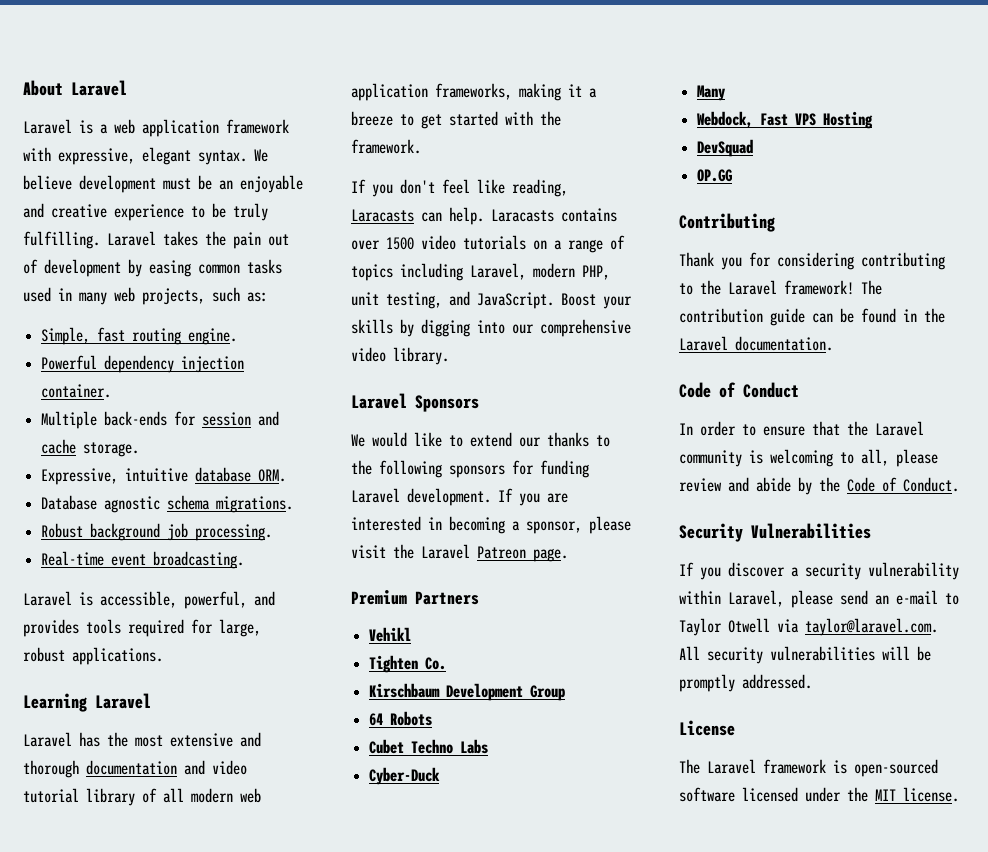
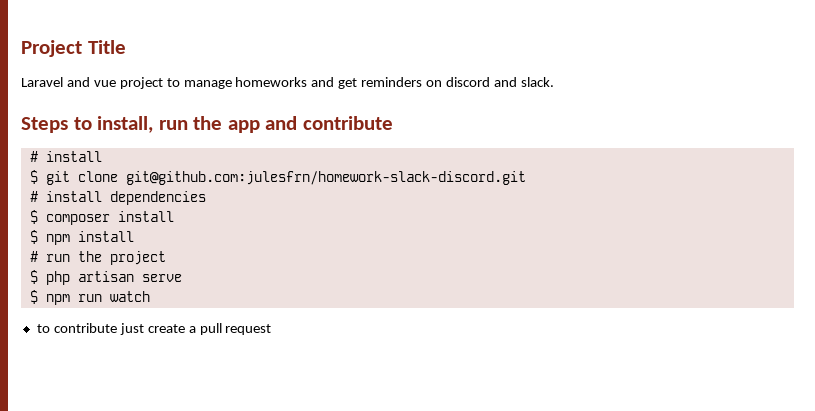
- About Laravel
- Laravel is a web application framework with expressive, elegant syntax. We believe development must be an enjoyable and creative experience to be truly fulfilling. Laravel takes the pain out of development by easing common tasks used in many web projects, such as:
- Simple, fast routing engine.
- Powerful dependency injection container.
- Multiple back-ends for session and cache storage.
- Expressive, intuitive database ORM.
- Database agnostic schema migrations.
- Robust background job processing.
- Real-time event broadcasting.
- Laravel is accessible, powerful, and provides tools required for large, robust applications.
- Learning Laravel
- Laravel has the most extensive and thorough documentation and video tutorial library of all modern web application frameworks, making it a breeze to get started with the framework.
- If you don't feel like reading, Laracasts can help. Laracasts contains over 1500 video tutorials on a range of topics including Laravel, modern PHP, unit testing, and JavaScript. Boost your skills by digging into our comprehensive video library.
- Laravel Sponsors
- We would like to extend our thanks to the following sponsors for funding Laravel development. If you are interested in becoming a sponsor, please visit the Laravel Patreon page.
- Premium Partners
- Vehikl
- Tighten Co.
- Kirschbaum Development Group
- 64 Robots
- Cubet Techno Labs
- Cyber-Duck
- Many
- Webdock, Fast VPS Hosting
- DevSquad
- OP.GG
- Contributing
- Thank you for considering contributing to the Laravel framework! The contribution guide can be found in the Laravel documentation.
- Code of Conduct
- In order to ensure that the Laravel community is welcoming to all, please review and abide by the Code of Conduct.
- Security Vulnerabilities
- If you discover a security vulnerability within Laravel, please send an e-mail to Taylor Otwell via taylor@laravel.com. All security vulnerabilities will be promptly addressed.
- License
- The Laravel framework is open-sourced software licensed under the MIT license.
+ Project Title
+ Laravel and vue project to manage homeworks and get reminders on discord and slack.
+ Steps to install, run the app and contribute
+ # install
+ $ git clone git@github.com:julesfrn/homework-slack-discord.git
+ # install dependencies
+ $ composer install
+ $ npm install
+ # run the project
+ $ php artisan serve
+ $ npm run watch
+ to contribute just create a pull request

